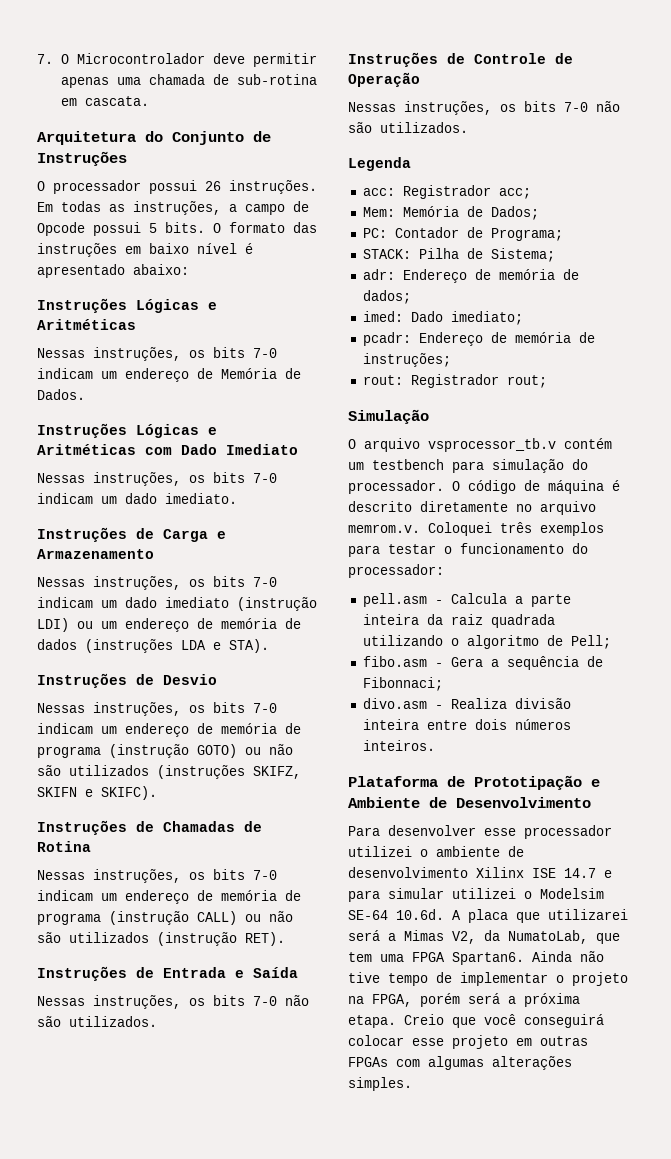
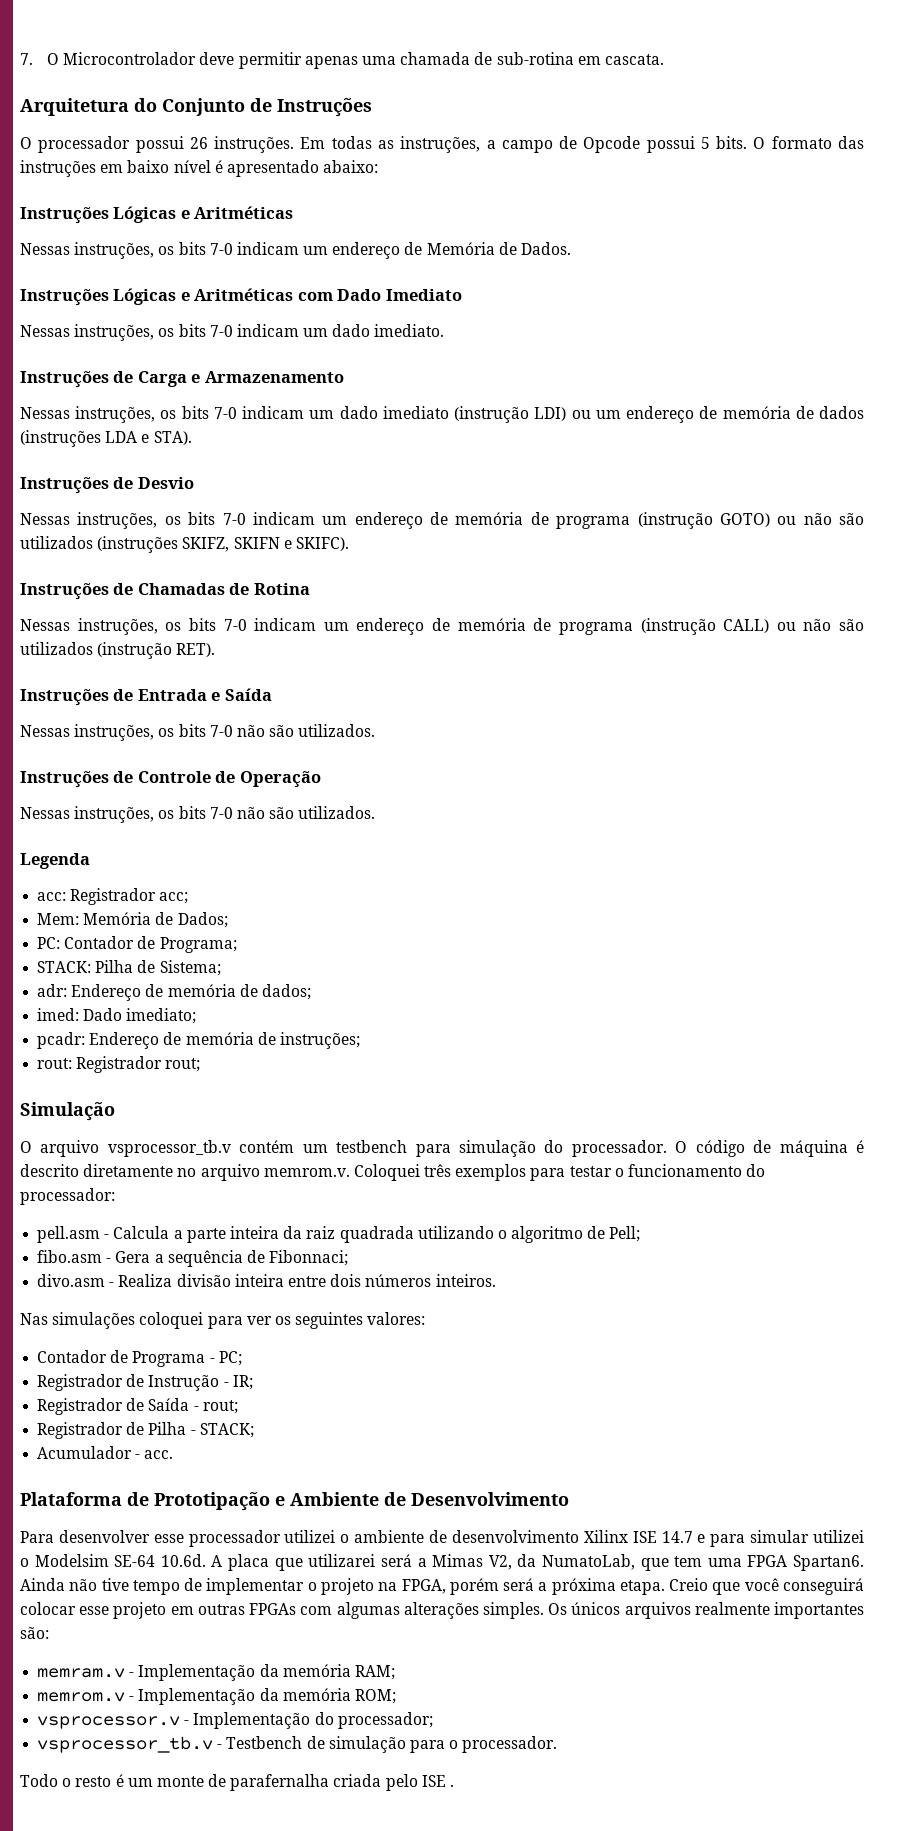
+ Nas simulações coloquei para ver os seguintes valores:
+ Contador de Programa - PC;
+ Registrador de Instrução - IR;
+ Registrador de Saída - rout;
+ Registrador de Pilha - STACK;
+ Acumulador - acc.
+ Os únicos arquivos realmente importantes são:
+ memram.v - Implementação da memória RAM;
+ memrom.v - Implementação da memória ROM;
+ vsprocessor.v - Implementação do processador;
+ vsprocessor_tb.v - Testbench de simulação para o processador.
+ Todo o resto é um monte de parafernalha criada pelo ISE .

